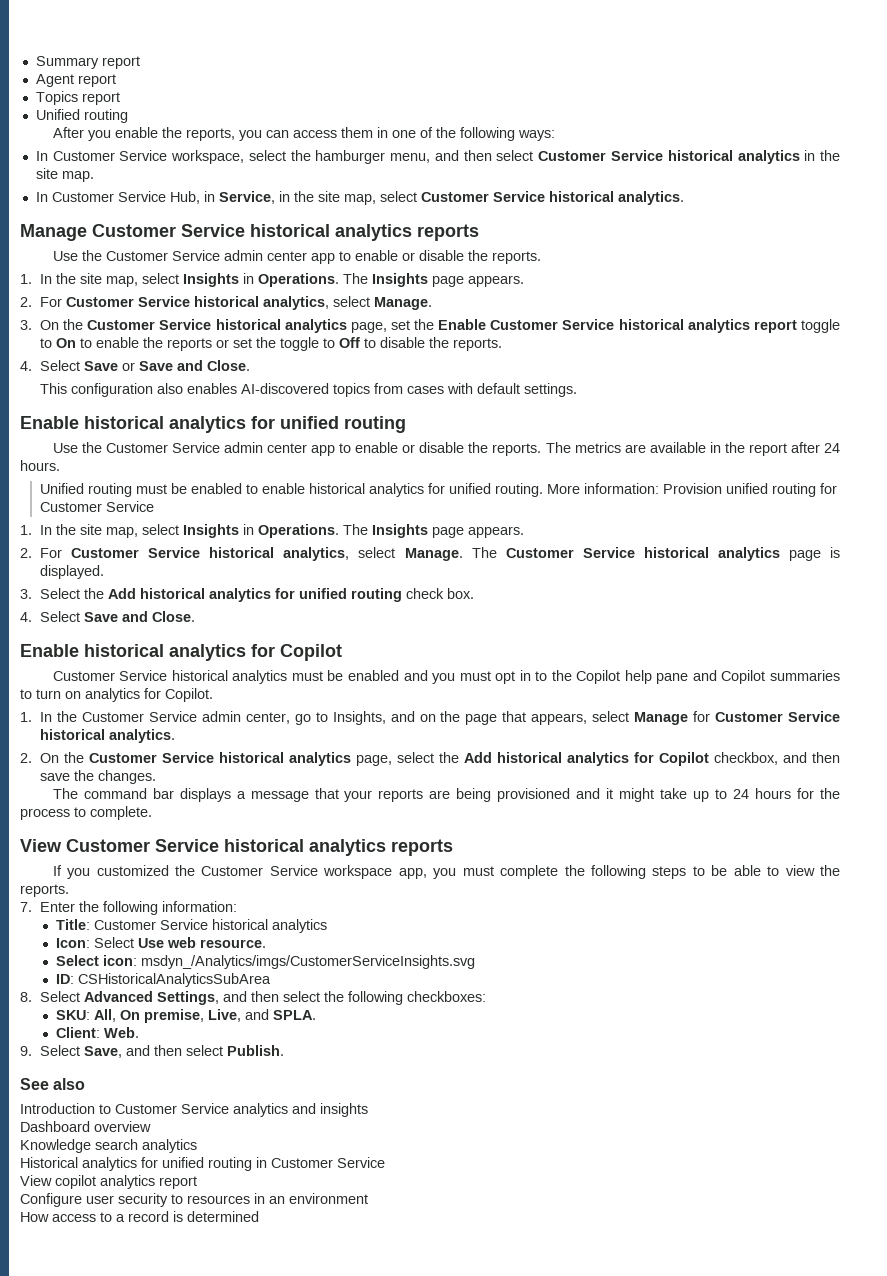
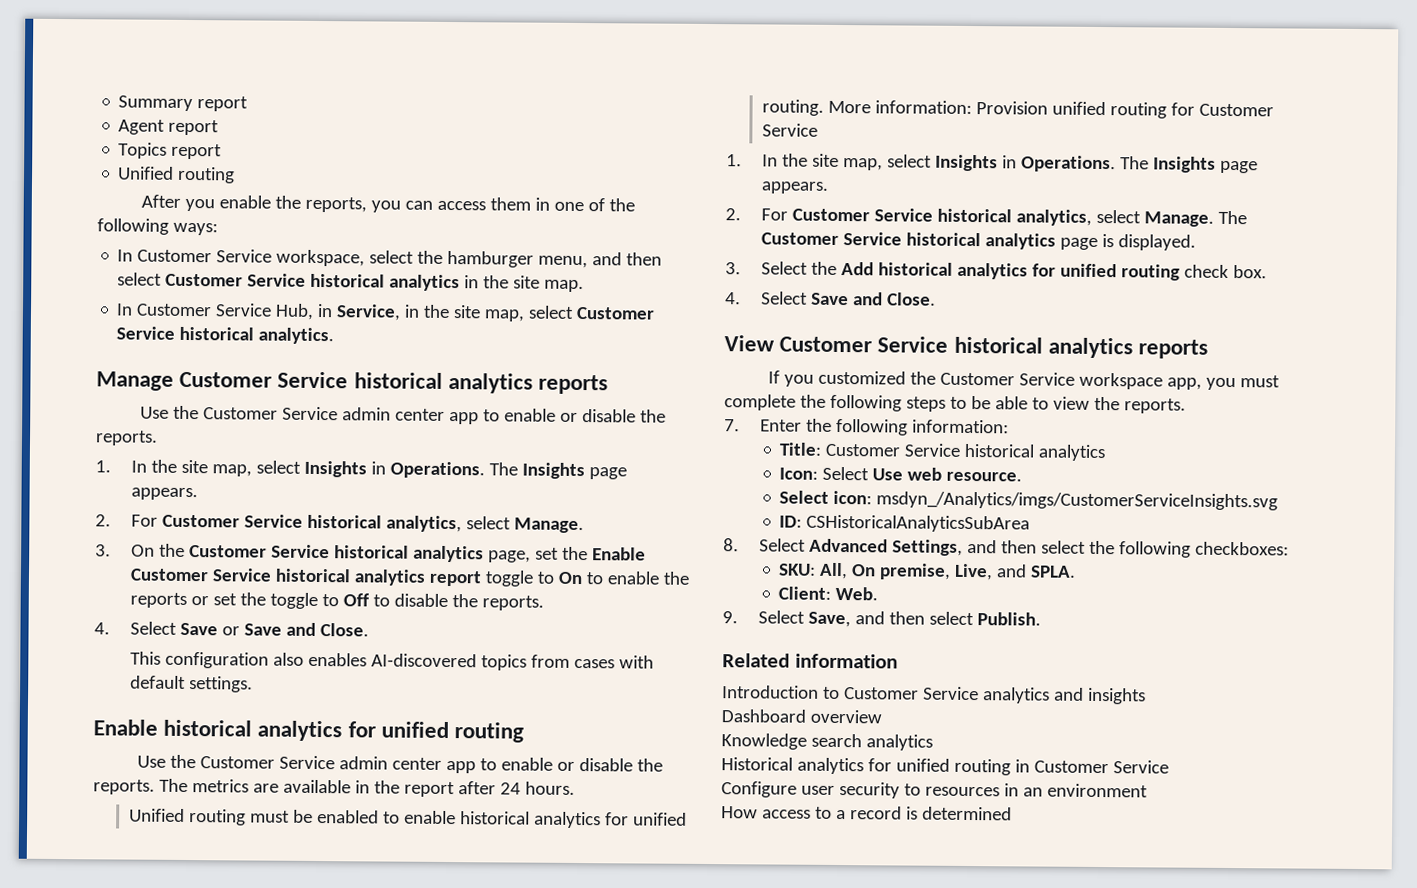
- Enable historical analytics for Copilot
- Customer Service historical analytics must be enabled and you must opt in to the Copilot help pane and Copilot summaries to turn on analytics for Copilot.
- 1. In the Customer Service admin center, go to Insights, and on the page that appears, select Manage for Customer Service historical analytics.
- 2. On the Customer Service historical analytics page, select the Add historical analytics for Copilot checkbox, and then save the changes.
- The command bar displays a message that your reports are being provisioned and it might take up to 24 hours for the process to complete.
- See also
+ Related information
- View copilot analytics report

